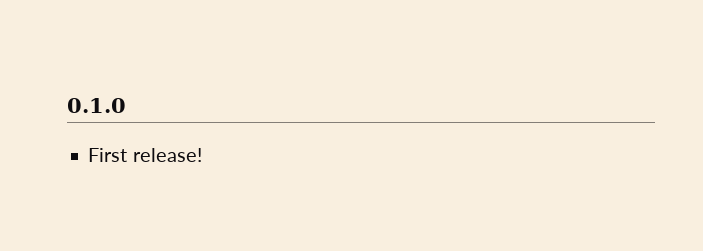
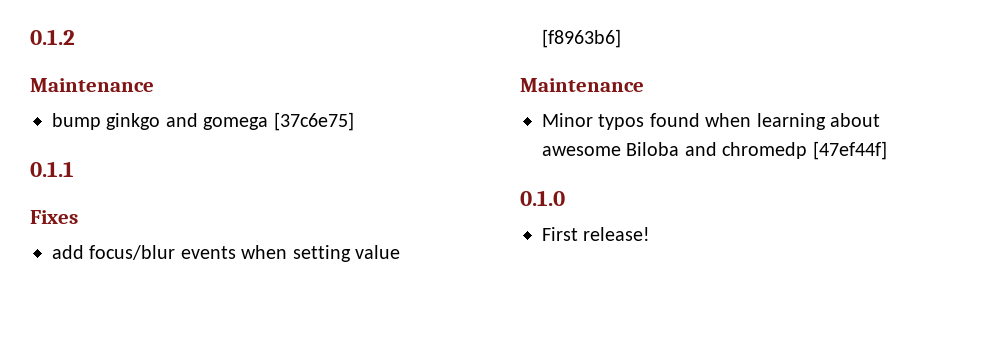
+ 0.1.2
+ Maintenance
+ bump ginkgo and gomega [37c6e75]
+ 0.1.1
+ Fixes
+ add focus/blur events when setting value [f8963b6]
+ Maintenance
+ Minor typos found when learning about awesome Biloba and chromedp [47ef44f]

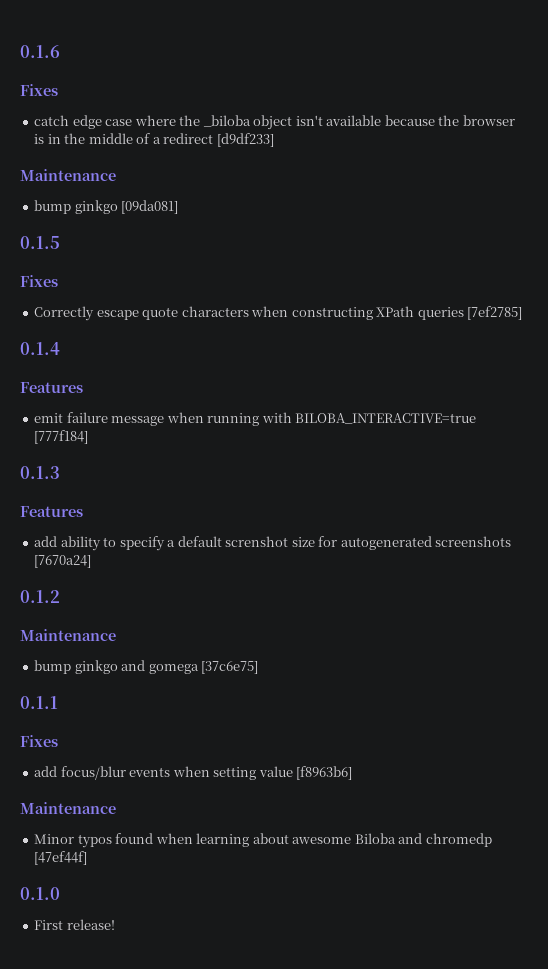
+ 0.1.6
+ Fixes
+ catch edge case where the _biloba object isn't available because the browser is in the middle of a redirect [d9df233]
+ Maintenance
+ bump ginkgo [09da081]
+ 0.1.5
+ Fixes
+ Correctly escape quote characters when constructing XPath queries [7ef2785]
+ 0.1.4
+ Features
+ emit failure message when running with BILOBA_INTERACTIVE=true [777f184]
+ 0.1.3
+ Features
+ add ability to specify a default screnshot size for autogenerated screenshots [7670a24]

